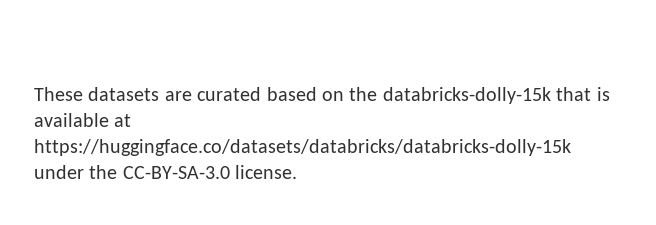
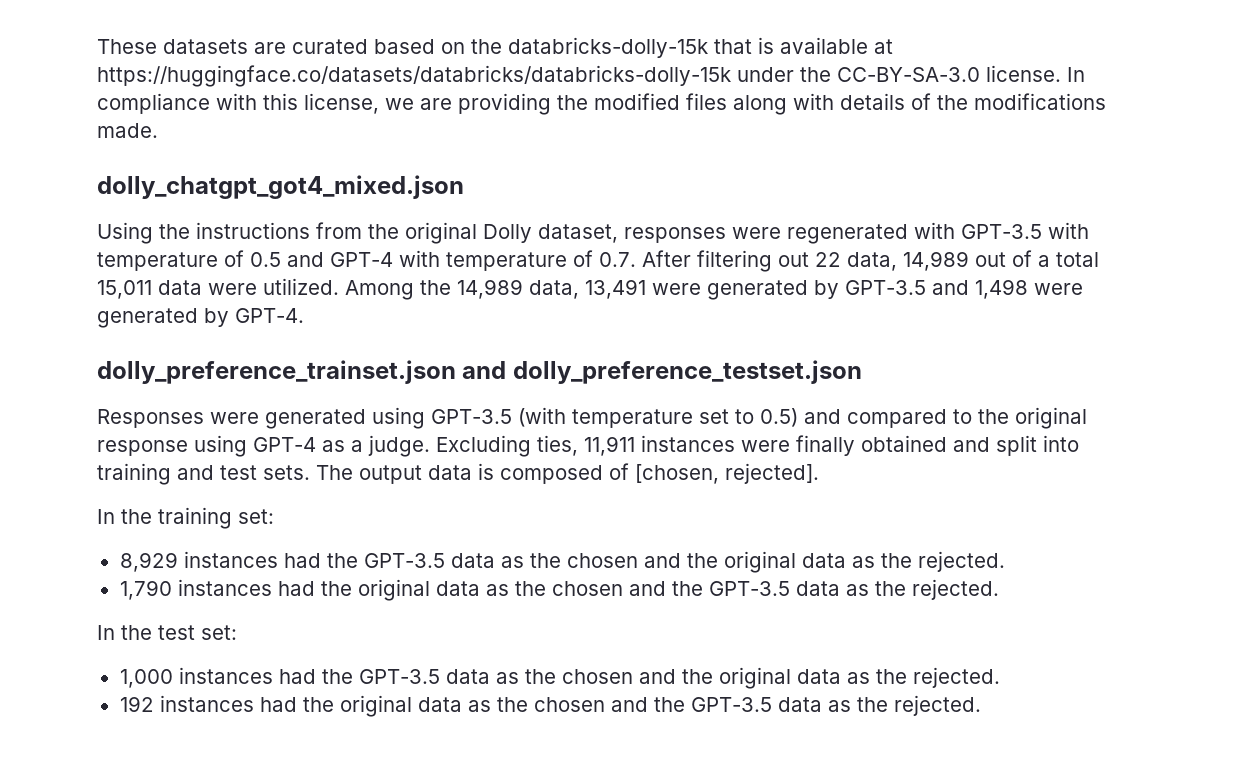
+ In compliance with this license, we are providing the modified files along with details of the modifications made.
+ dolly_chatgpt_got4_mixed.json
+ Using the instructions from the original Dolly dataset, responses were regenerated with GPT-3.5 with temperature of 0.5 and GPT-4 with temperature of 0.7. After filtering out 22 data, 14,989 out of a total 15,011 data were utilized. Among the 14,989 data, 13,491 were generated by GPT-3.5 and 1,498 were generated by GPT-4.
+ dolly_preference_trainset.json and dolly_preference_testset.json
+ Responses were generated using GPT-3.5 (with temperature set to 0.5) and compared to the original response using GPT-4 as a judge. Excluding ties, 11,911 instances were finally obtained and split into training and test sets. The output data is composed of [chosen, rejected].
+ In the training set:
+ 8,929 instances had the GPT-3.5 data as the chosen and the original data as the rejected.
+ 1,790 instances had the original data as the chosen and the GPT-3.5 data as the rejected.
+ In the test set:
+ 1,000 instances had the GPT-3.5 data as the chosen and the original data as the rejected.
+ 192 instances had the original data as the chosen and the GPT-3.5 data as the rejected.

